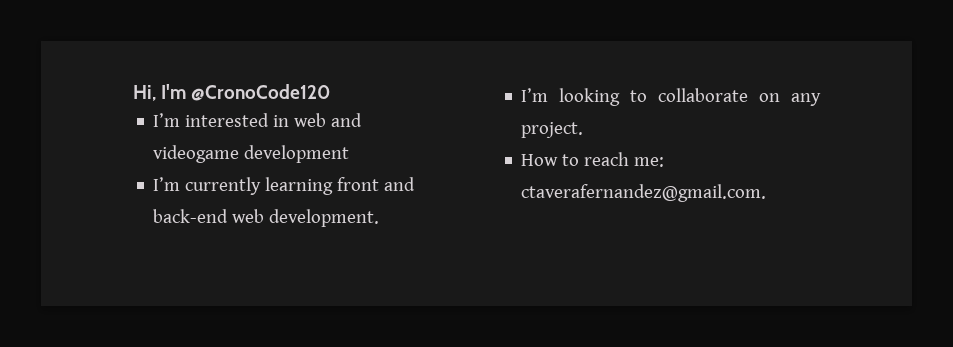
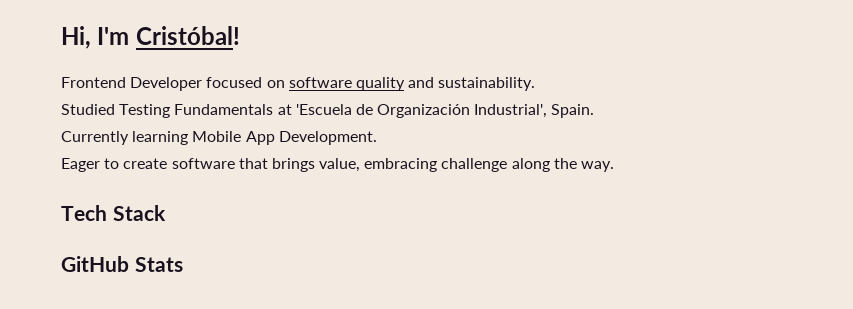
- Hi, I'm @CronoCode120
- I’m interested in web and videogame development
- I’m currently learning front and back-end web development.
- I’m looking to collaborate on any project.
- How to reach me: ctaverafernandez@gmail.com.
+ Hi, I'm Cristóbal!
+ Frontend Developer focused on software quality and sustainability.
+ Studied Testing Fundamentals at 'Escuela de Organización Industrial', Spain.
+ Currently learning Mobile App Development.
+ Eager to create software that brings value, embracing challenge along the way.
+ Tech Stack
+ GitHub Stats

